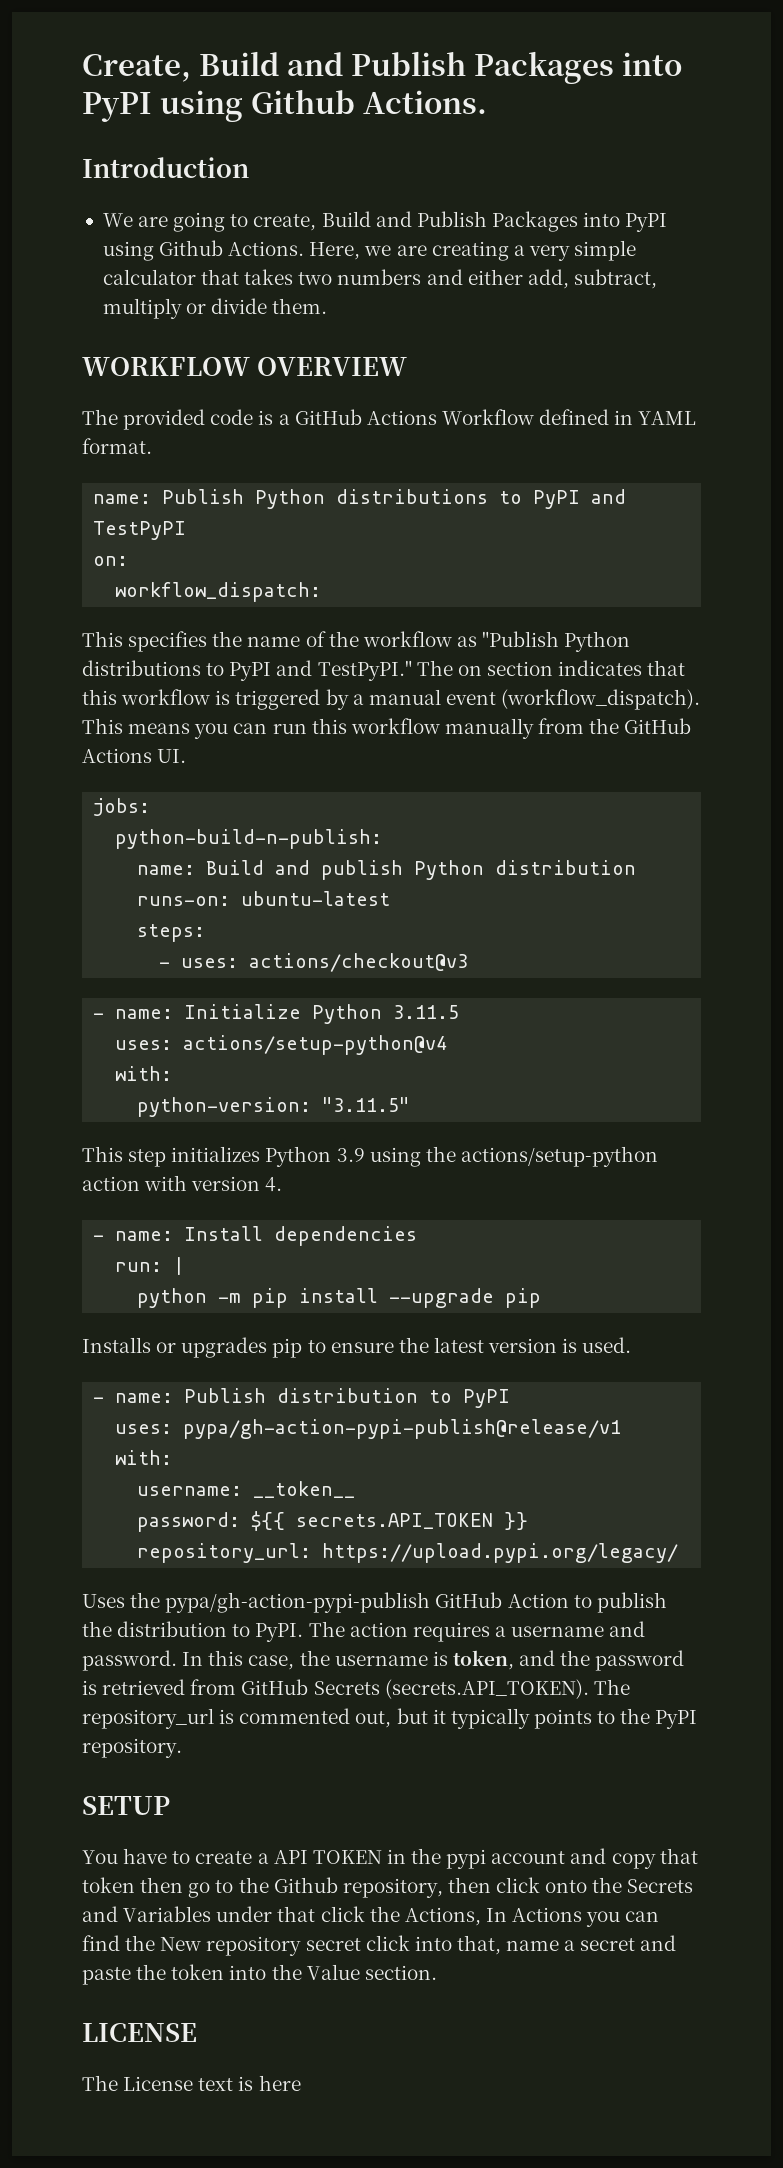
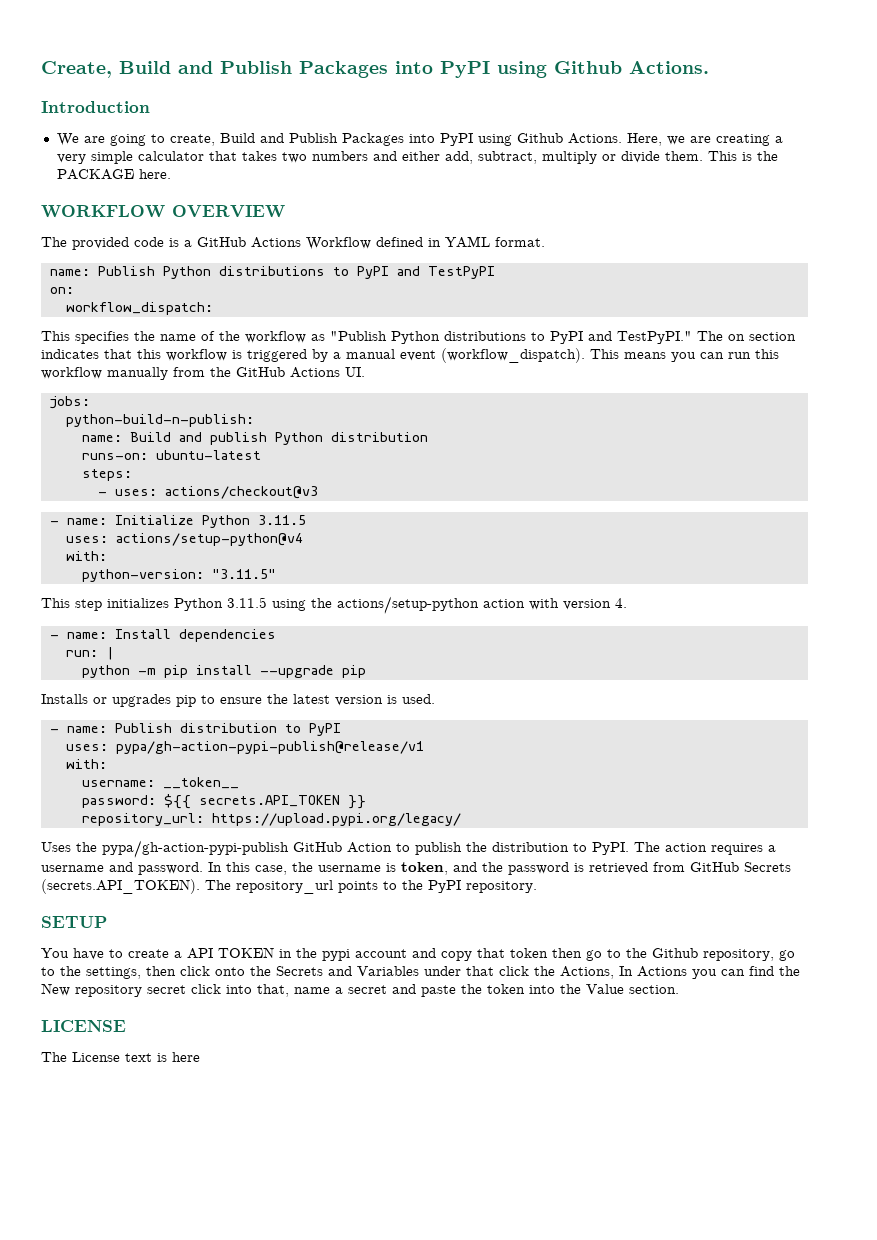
+ This is the PACKAGE here.
- This step initializes Python 3.9 using the actions/setup-python action with version 4.
+ This step initializes Python 3.11.5 using the actions/setup-python action with version 4.
- In this case, the username is token, and the password is retrieved from GitHub Secrets (secrets.API_TOKEN). The repository_url is commented out, but it typically points to the PyPI repository.
+ In this case, the username is token, and the password is retrieved from GitHub Secrets (secrets.API_TOKEN). The repository_url points to the PyPI repository.
- You have to create a API TOKEN in the pypi account and copy that token then go to the Github repository, then click onto the Secrets and Variables under that click the Actions, In Actions you can find the New repository secret click into that, name a secret and paste the token into the Value section.
+ You have to create a API TOKEN in the pypi account and copy that token then go to the Github repository, go to the settings, then click onto the Secrets and Variables under that click the Actions, In Actions you can find the New repository secret click into that, name a secret and paste the token into the Value section.

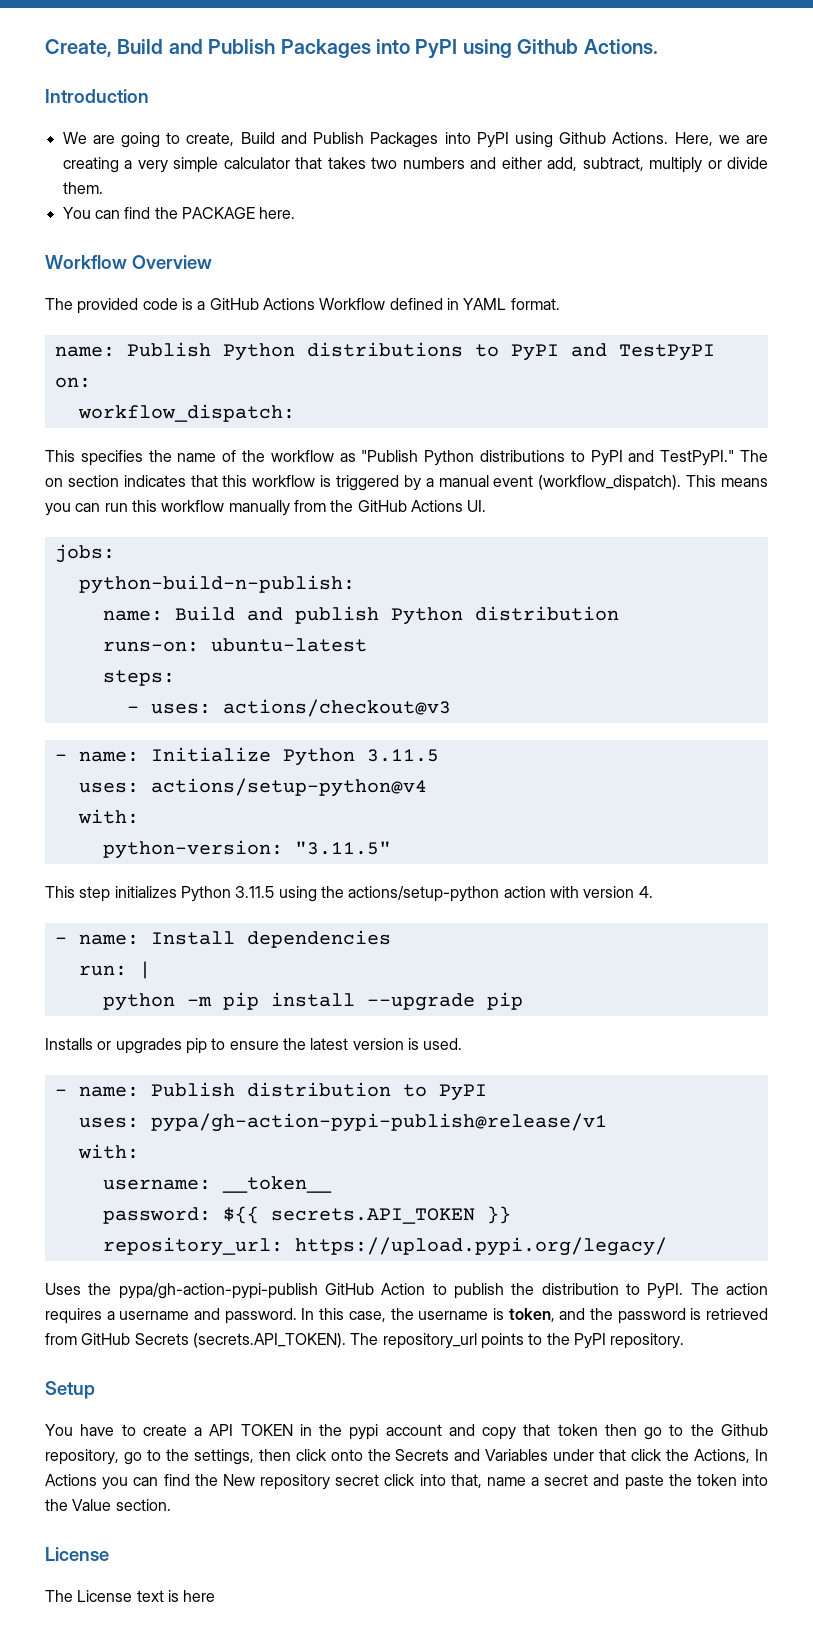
- Here, we are creating a very simple calculator that takes two numbers and either add, subtract, multiply or divide them. This is the PACKAGE here.
+ Here, we are creating a very simple calculator that takes two numbers and either add, subtract, multiply or divide them.
+ You can find the PACKAGE here.
- WORKFLOW OVERVIEW
+ Workflow Overview
- SETUP
+ Setup
  You have to create a API TOKEN in the pypi account and copy that token then go to the Github repository, go to the settings, then click onto the Secrets and Variables under that click the Actions, In Actions you can find the New repository secret click into that, name a secret and paste the token into the Value section.
- LICENSE
+ License

